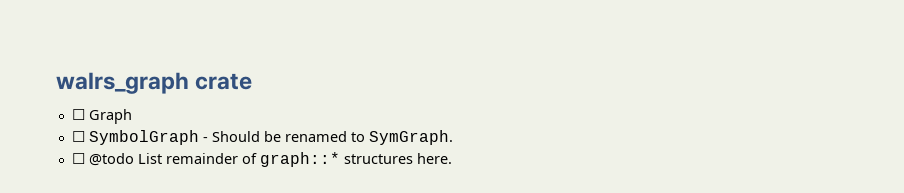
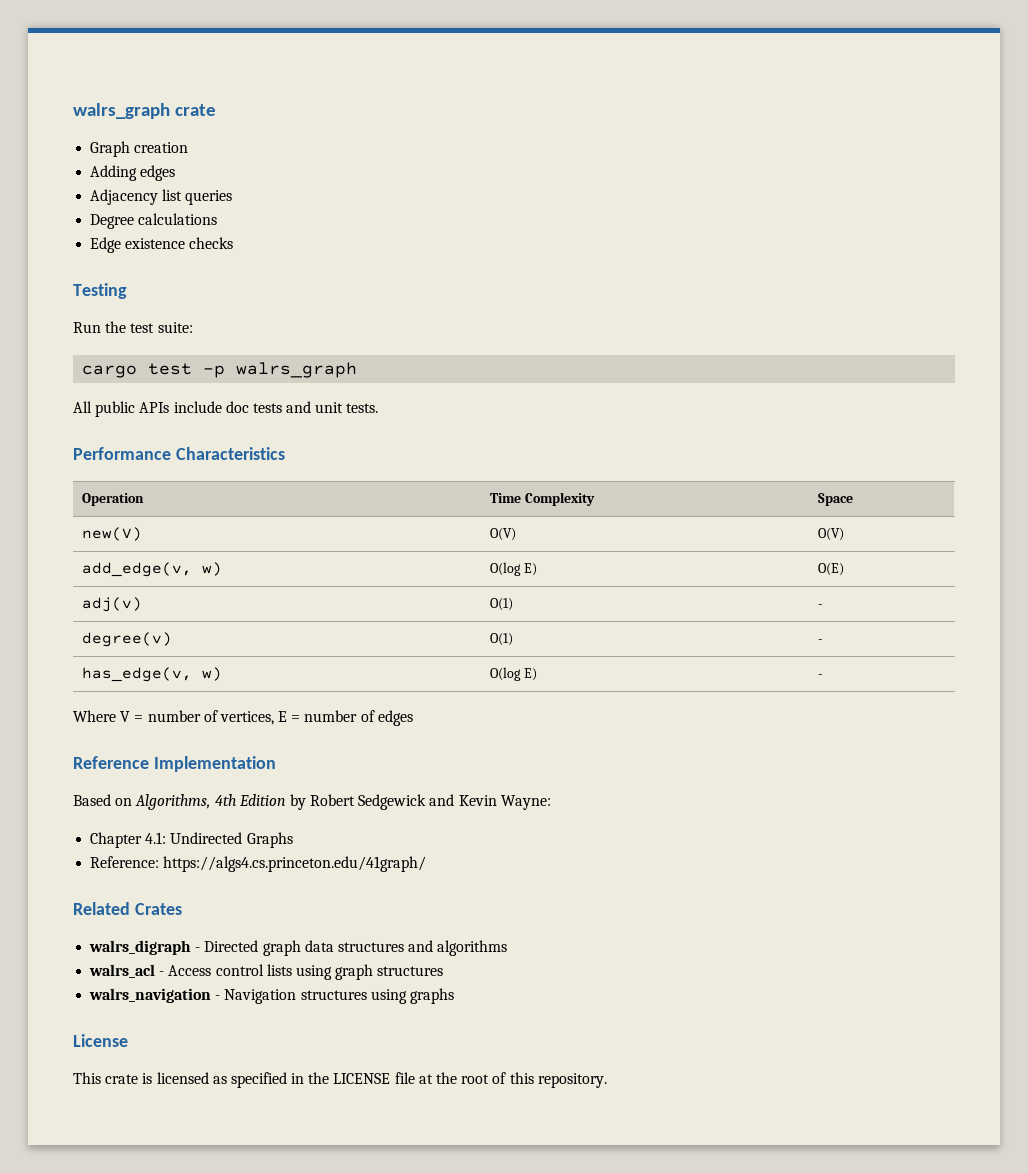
- ☐ Graph
- ☐ SymbolGraph - Should be renamed to SymGraph.
- ☐ @todo List remainder of graph::* structures here.
+ Graph creation
+ Adding edges
+ Adjacency list queries
+ Degree calculations
+ Edge existence checks
+ Testing
+ Run the test suite:
+ cargo test -p walrs_graph
+ All public APIs include doc tests and unit tests.
+ Performance Characteristics
+ Operation | Time Complexity | Space
+ new(V) | O(V) | O(V)
+ add_edge(v, w) | O(log E) | O(E)
+ adj(v) | O(1) | -
+ degree(v) | O(1) | -
+ has_edge(v, w) | O(log E) | -
+ Where V = number of vertices, E = number of edges
+ Reference Implementation
+ Based on Algorithms, 4th Edition by Robert Sedgewick and Kevin Wayne:
+ Chapter 4.1: Undirected Graphs
+ Reference: https://algs4.cs.princeton.edu/41graph/
+ Related Crates
+ walrs_digraph - Directed graph data structures and algorithms
+ walrs_acl - Access control lists using graph structures
+ walrs_navigation - Navigation structures using graphs
+ License
+ This crate is licensed as specified in the LICENSE file at the root of this repository.

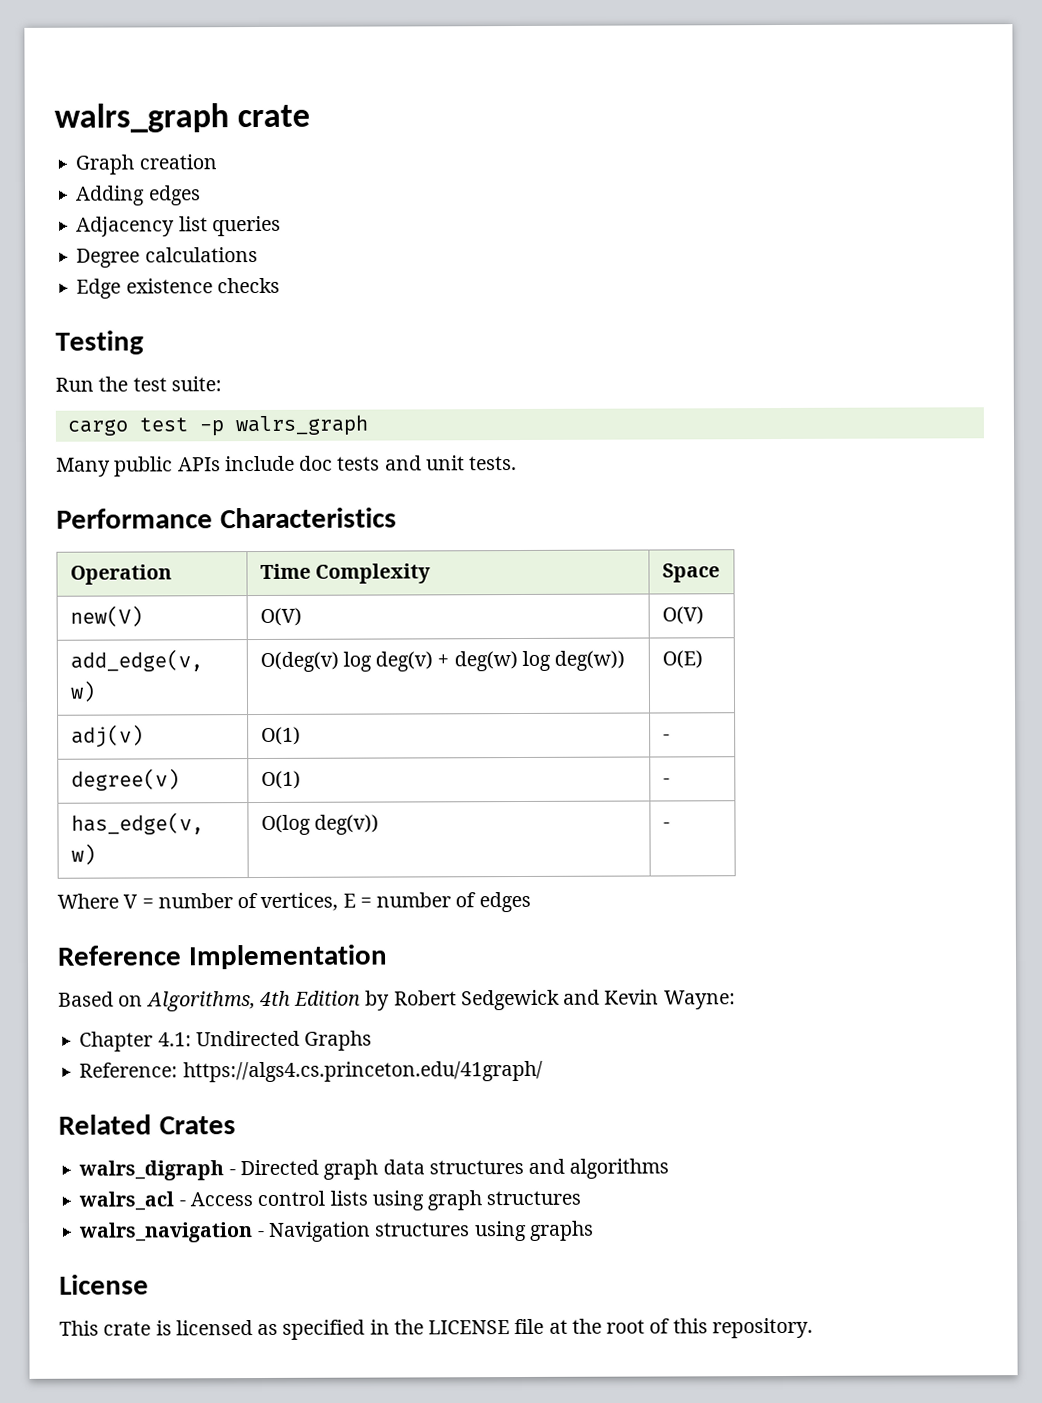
- All public APIs include doc tests and unit tests.
+ Many public APIs include doc tests and unit tests.
- add_edge(v, w) | O(log E) | O(E)
+ add_edge(v, w) | O(deg(v) log deg(v) + deg(w) log deg(w)) | O(E)
- has_edge(v, w) | O(log E) | -
+ has_edge(v, w) | O(log deg(v)) | -

